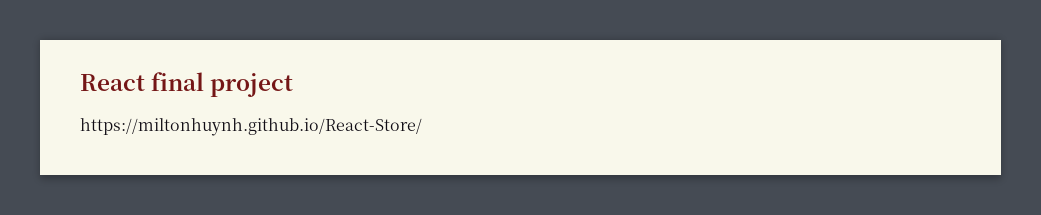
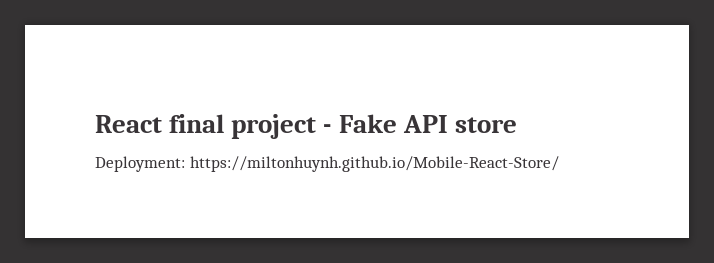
- React final project
- https://miltonhuynh.github.io/React-Store/
+ React final project - Fake API store
+ Deployment: https://miltonhuynh.github.io/Mobile-React-Store/

